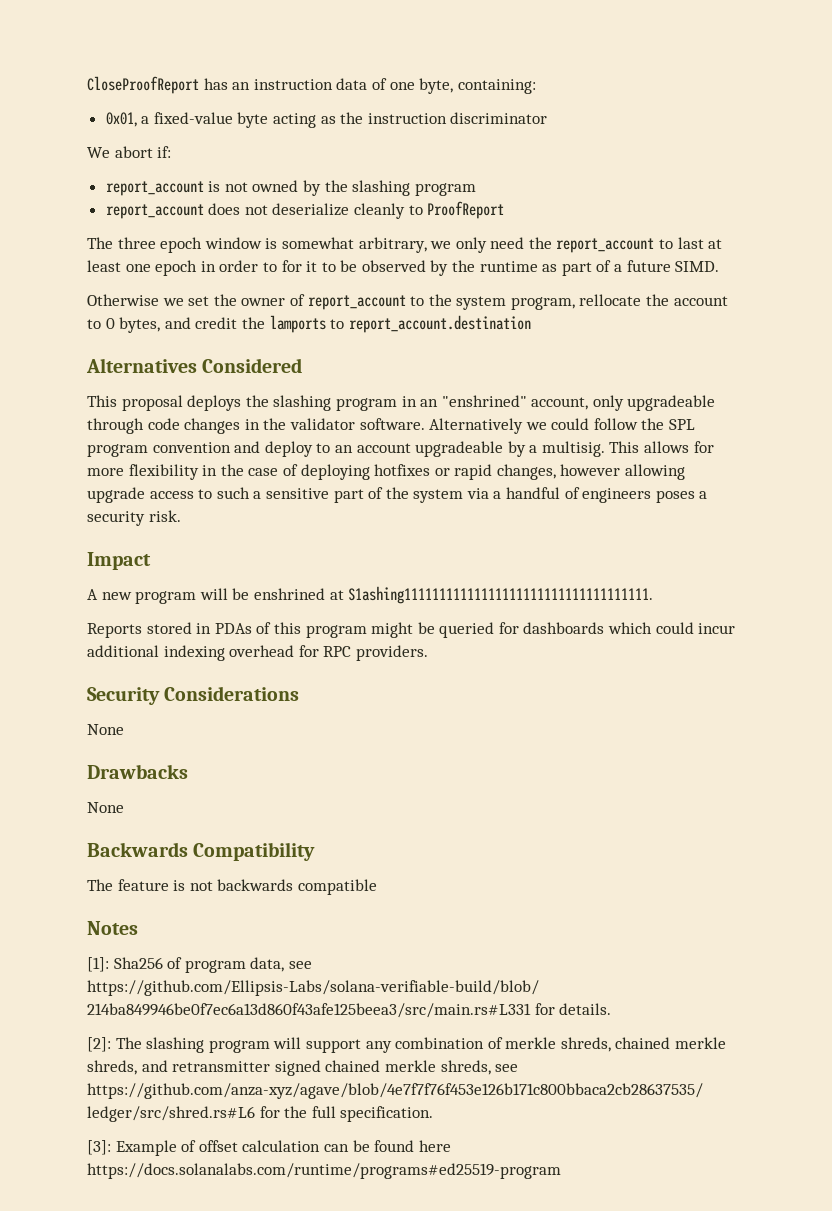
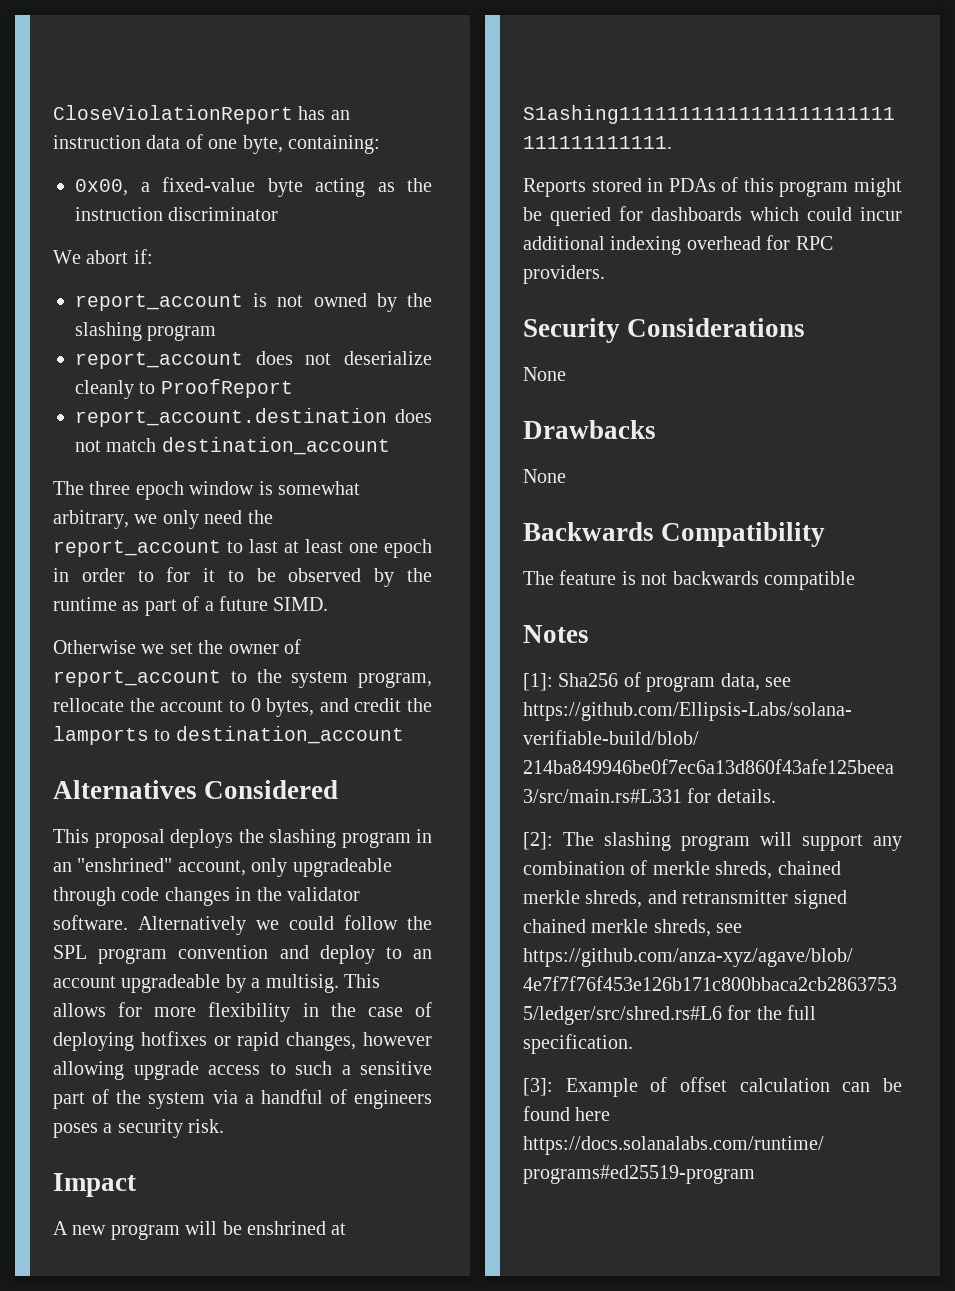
- CloseProofReport has an instruction data of one byte, containing:
+ CloseViolationReport has an instruction data of one byte, containing:
- 0x01, a fixed-value byte acting as the instruction discriminator
+ 0x00, a fixed-value byte acting as the instruction discriminator
+ report_account.destination does not match destination_account
- Otherwise we set the owner of report_account to the system program, rellocate the account to 0 bytes, and credit the lamports to report_account.destination
+ Otherwise we set the owner of report_account to the system program, rellocate the account to 0 bytes, and credit the lamports to destination_account

